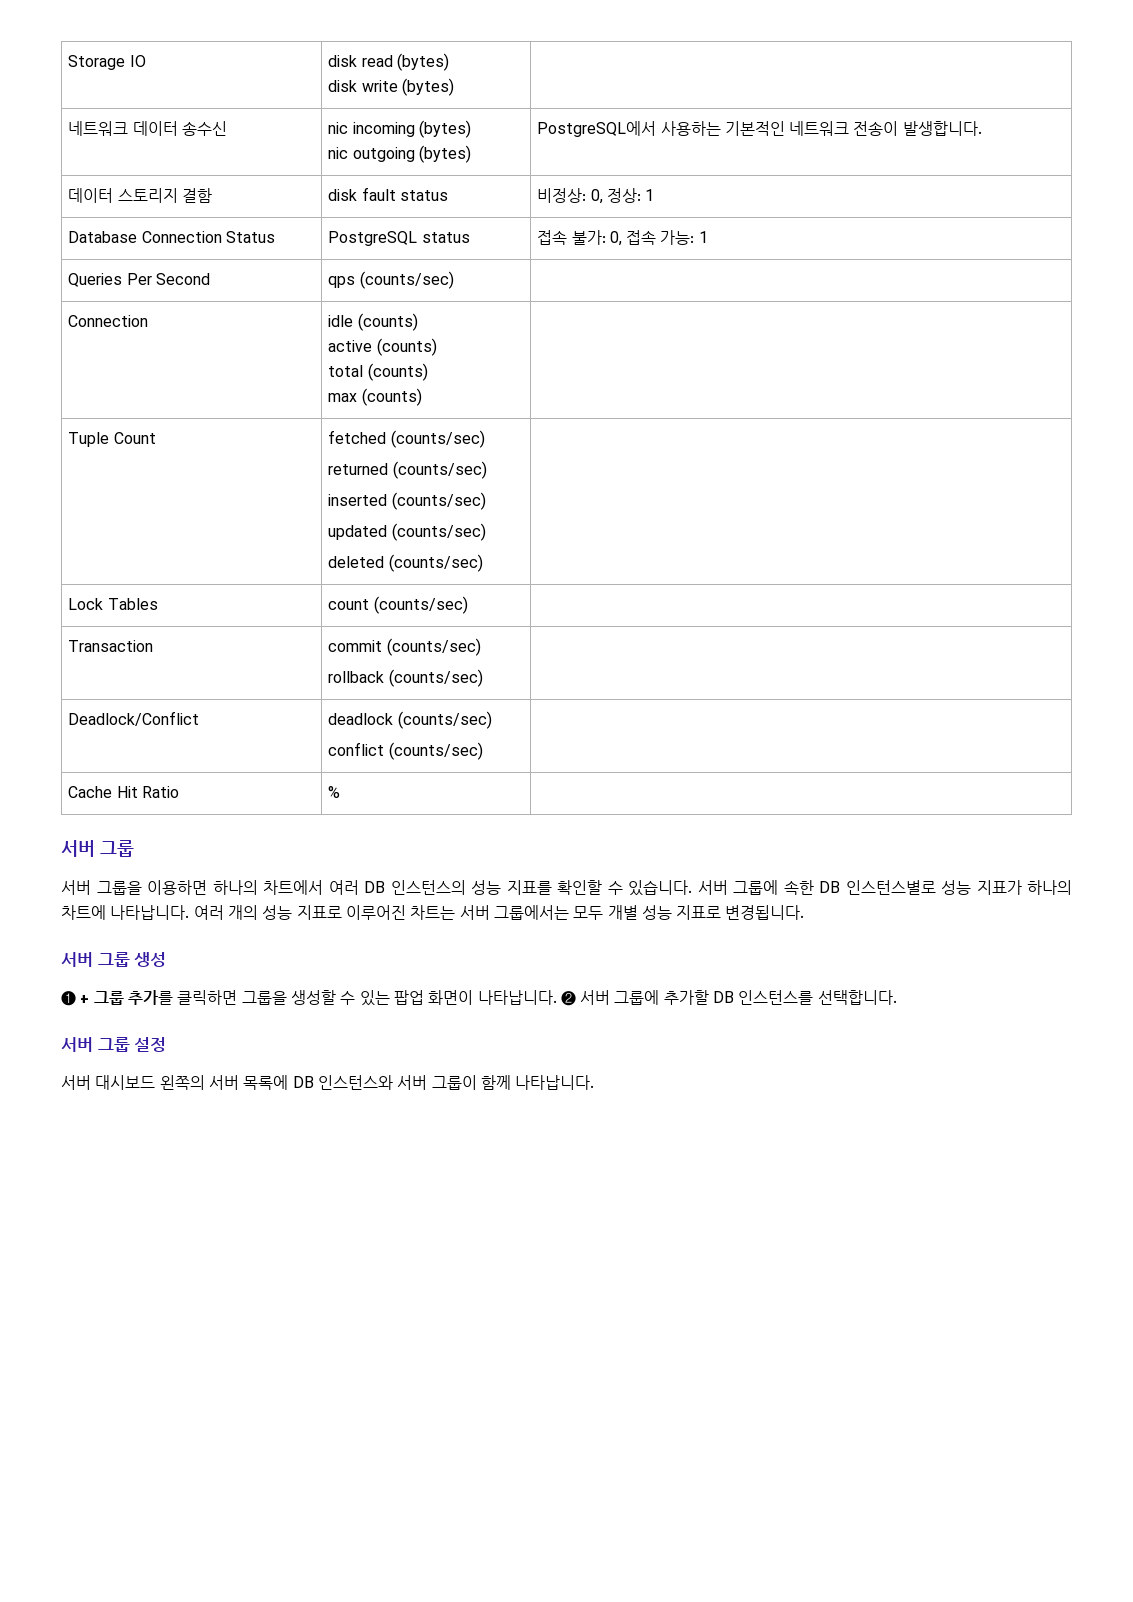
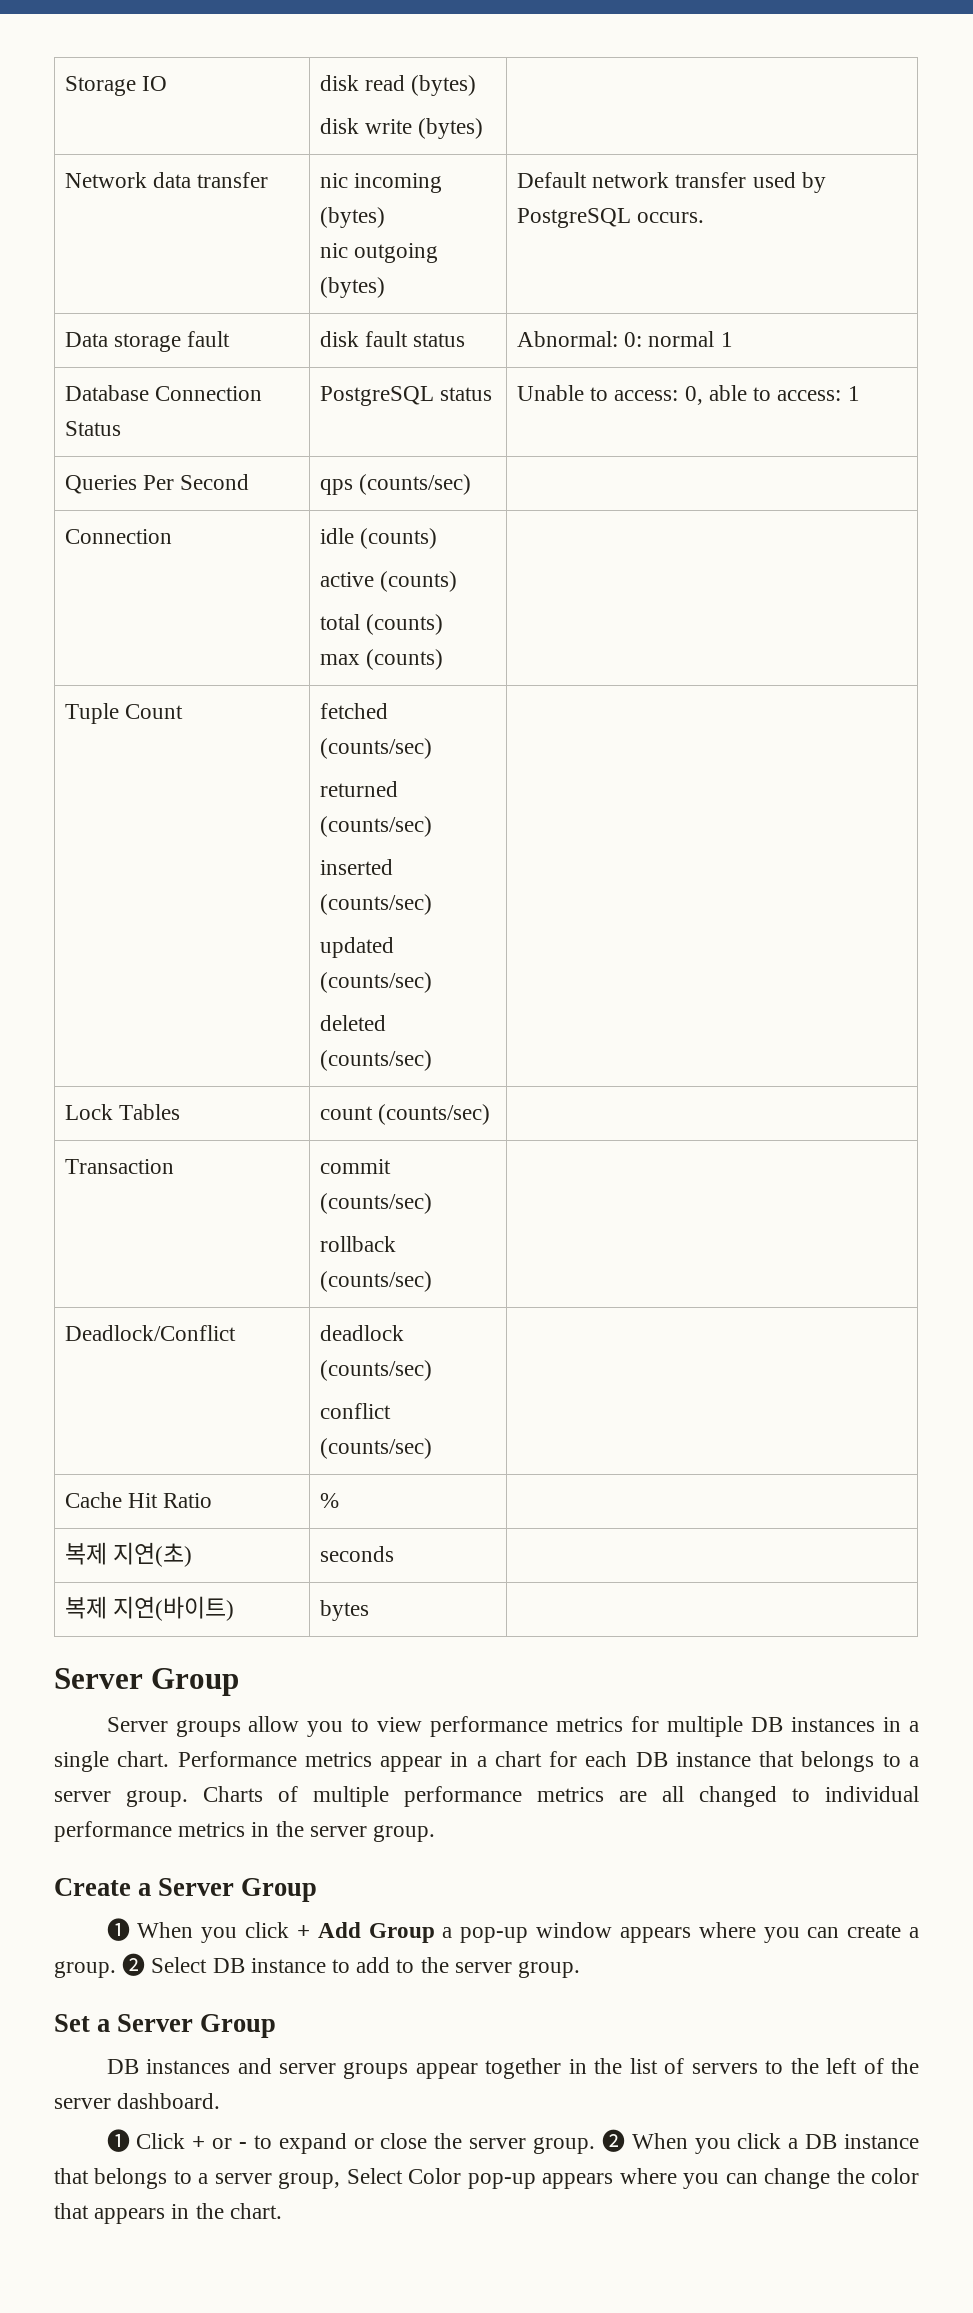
- 네트워크 데이터 송수신 | nic incoming (bytes)
- nic outgoing (bytes) | PostgreSQL에서 사용하는 기본적인 네트워크 전송이 발생합니다.
- 데이터 스토리지 결함 | disk fault status | 비정상: 0, 정상: 1
+ Network data transfer | nic incoming (bytes)
+ nic outgoing (bytes) | Default network transfer used by PostgreSQL occurs.
+ Data storage fault | disk fault status | Abnormal: 0: normal 1
- Database Connection Status | PostgreSQL status | 접속 불가: 0, 접속 가능: 1
+ Database Connection Status | PostgreSQL status | Unable to access: 0, able to access: 1
  Cache Hit Ratio | % |
- 서버 그룹
- 서버 그룹을 이용하면 하나의 차트에서 여러 DB 인스턴스의 성능 지표를 확인할 수 있습니다. 서버 그룹에 속한 DB 인스턴스별로 성능 지표가 하나의 차트에 나타납니다. 여러 개의 성능 지표로 이루어진 차트는 서버 그룹에서는 모두 개별 성능 지표로 변경됩니다.
- 서버 그룹 생성
- ❶ + 그룹 추가를 클릭하면 그룹을 생성할 수 있는 팝업 화면이 나타납니다. ❷ 서버 그룹에 추가할 DB 인스턴스를 선택합니다.
- 서버 그룹 설정
- 서버 대시보드 왼쪽의 서버 목록에 DB 인스턴스와 서버 그룹이 함께 나타납니다.
+ 복제 지연(초) | seconds |
+ 복제 지연(바이트) | bytes |
+ Server Group
+ Server groups allow you to view performance metrics for multiple DB instances in a single chart. Performance metrics appear in a chart for each DB instance that belongs to a server group. Charts of multiple performance metrics are all changed to individual performance metrics in the server group.
+ Create a Server Group
+ ❶ When you click + Add Group a pop-up window appears where you can create a group. ❷ Select DB instance to add to the server group.
+ Set a Server Group
+ DB instances and server groups appear together in the list of servers to the left of the server dashboard.
+ ❶ Click + or - to expand or close the server group. ❷ When you click a DB instance that belongs to a server group, Select Color pop-up appears where you can change the color that appears in the chart.

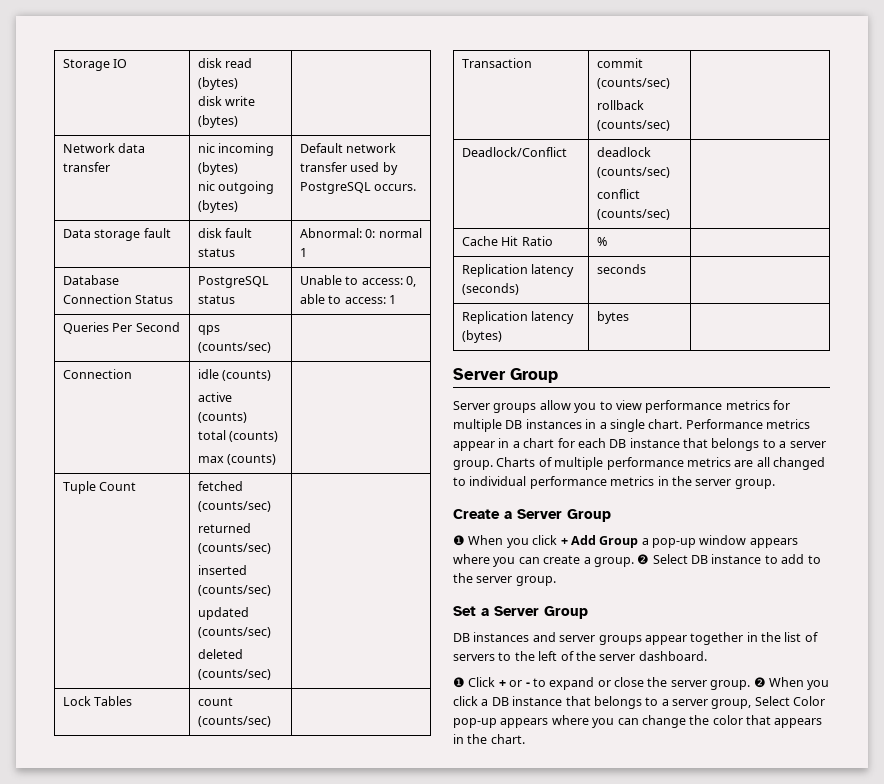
- 복제 지연(초) | seconds |
- 복제 지연(바이트) | bytes |
+ Replication latency (seconds) | seconds |
+ Replication latency (bytes) | bytes |

